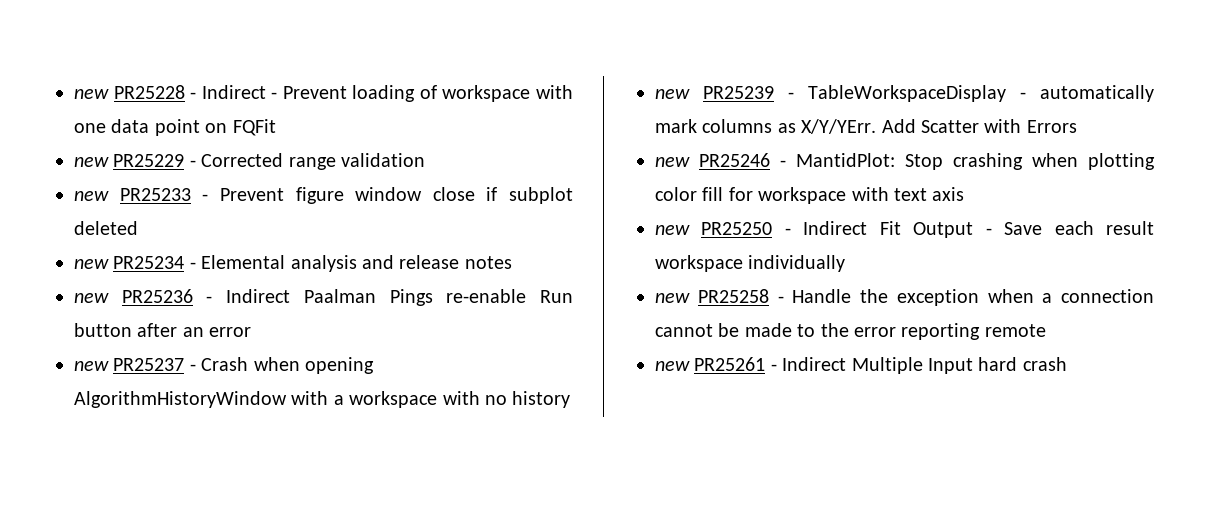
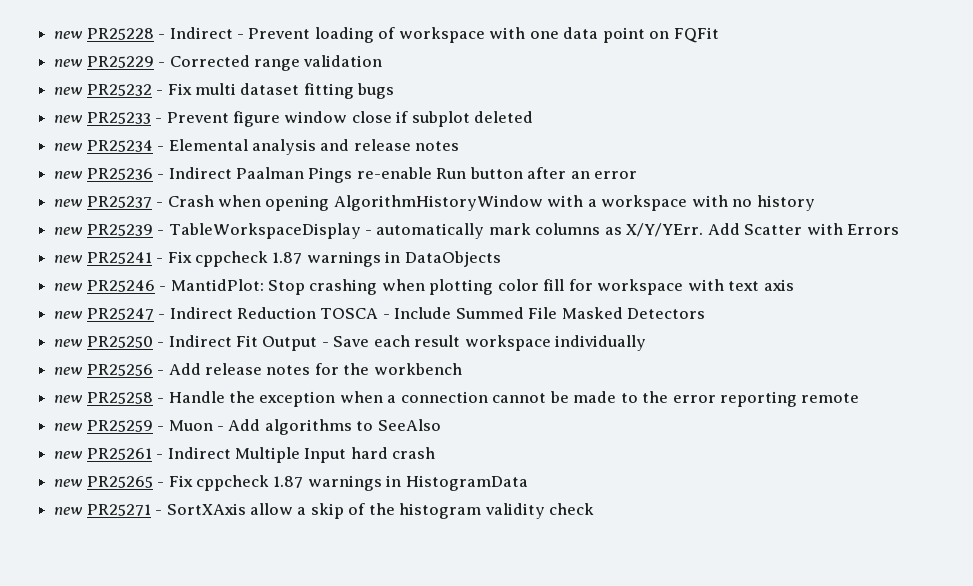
+ new PR25232 - Fix multi dataset fitting bugs
+ new PR25241 - Fix cppcheck 1.87 warnings in DataObjects
+ new PR25247 - Indirect Reduction TOSCA - Include Summed File Masked Detectors
+ new PR25256 - Add release notes for the workbench
+ new PR25259 - Muon - Add algorithms to SeeAlso
+ new PR25265 - Fix cppcheck 1.87 warnings in HistogramData
+ new PR25271 - SortXAxis allow a skip of the histogram validity check

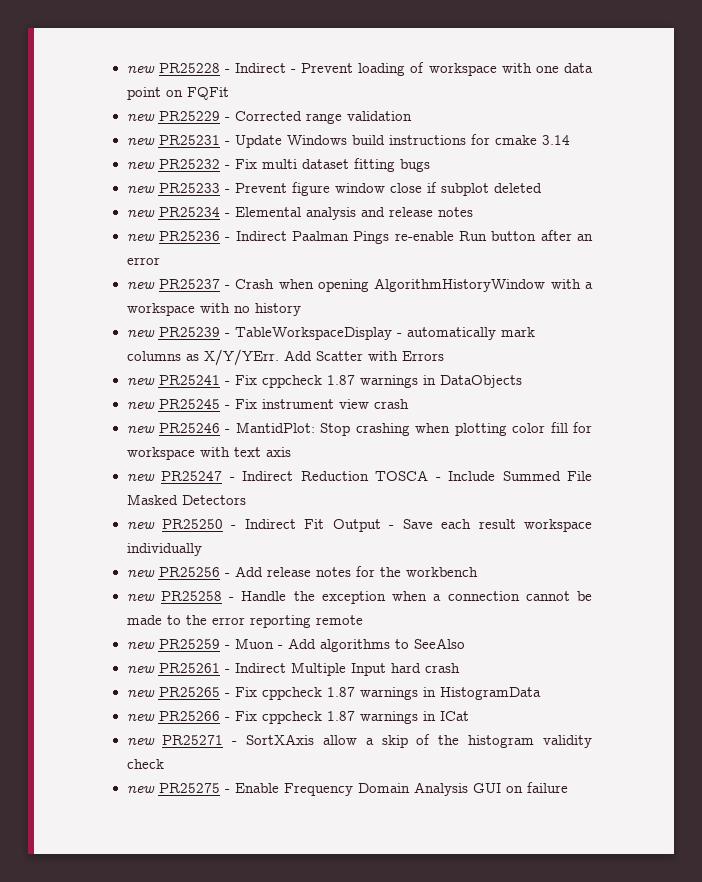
+ new PR25231 - Update Windows build instructions for cmake 3.14
+ new PR25245 - Fix instrument view crash
+ new PR25266 - Fix cppcheck 1.87 warnings in ICat
+ new PR25275 - Enable Frequency Domain Analysis GUI on failure

